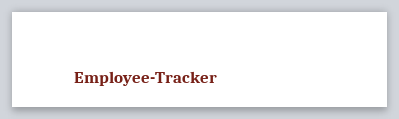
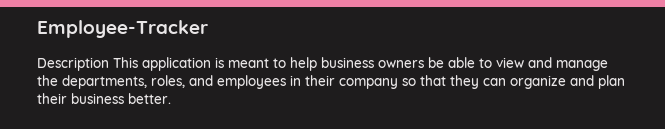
+ Description This application is meant to help business owners be able to view and manage the departments, roles, and employees in their company so that they can organize and plan their business better.

